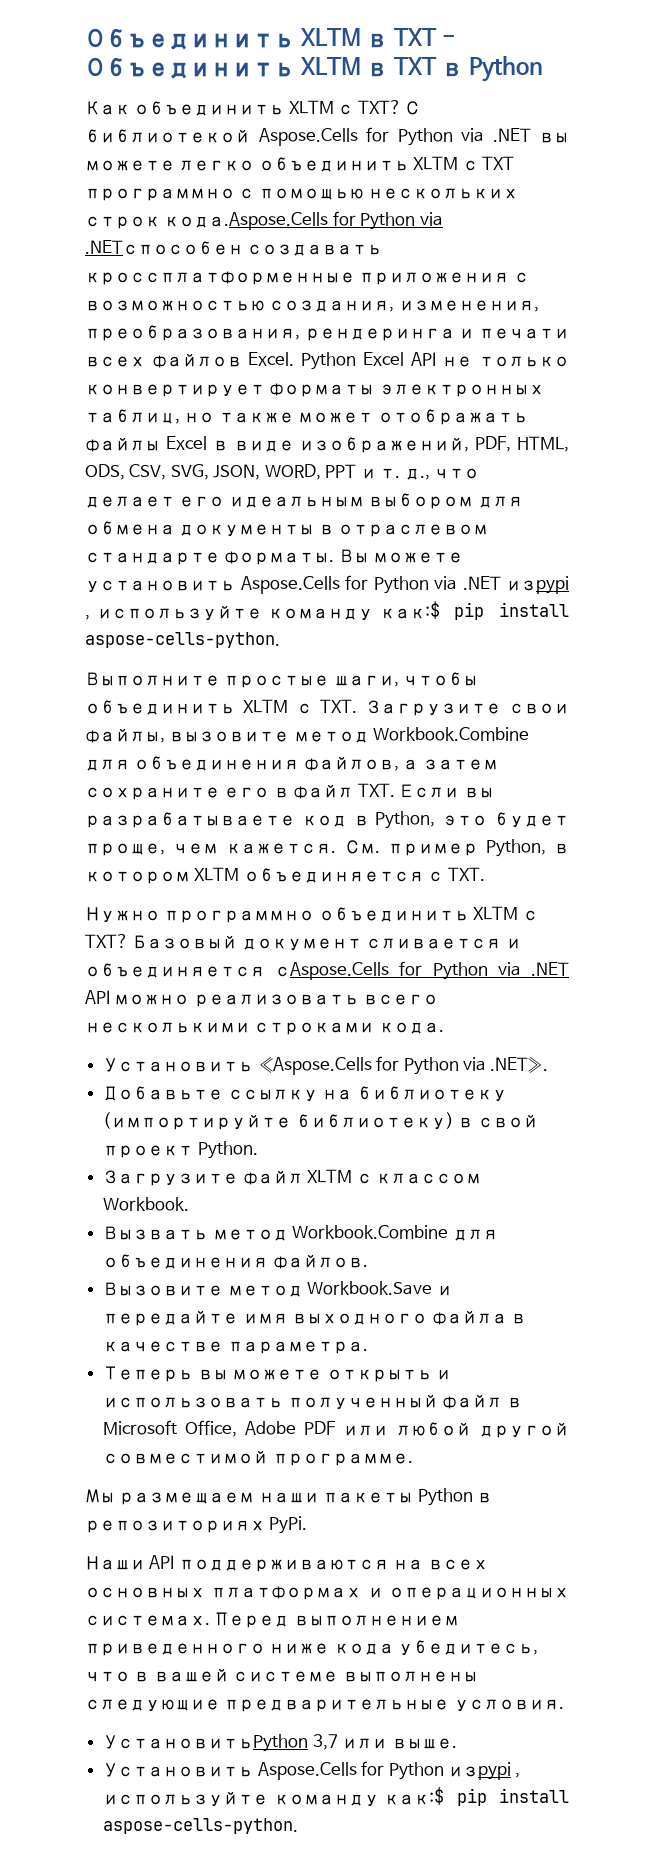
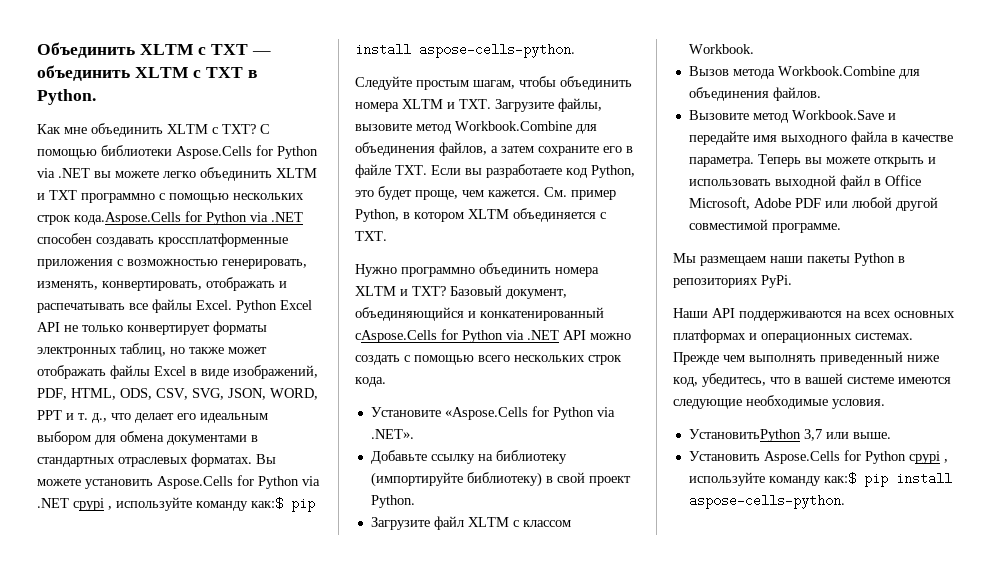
- Объединить XLTM в TXT - Объединить XLTM в TXT в Python
+ Объединить XLTM с TXT — объединить XLTM с TXT в Python.
- Как объединить XLTM с TXT?
+ Как мне объединить XLTM с TXT?
- С библиотекой Aspose.Cells for Python via .NET вы можете легко объединить XLTM с TXT программно с помощью нескольких строк кода.Aspose.Cells for Python via .NETспособен создавать кроссплатформенные приложения с возможностью создания, изменения, преобразования, рендеринга и печати всех файлов Excel.
+ С помощью библиотеки Aspose.Cells for Python via .NET вы можете легко объединить XLTM и TXT программно с помощью нескольких строк кода.Aspose.Cells for Python via .NET способен создавать кроссплатформенные приложения с возможностью генерировать, изменять, конвертировать, отображать и распечатывать все файлы Excel.
- Python Excel API не только конвертирует форматы электронных таблиц, но также может отображать файлы Excel в виде изображений, PDF, HTML, ODS, CSV, SVG, JSON, WORD, PPT и т. д., что делает его идеальным выбором для обмена документы в отраслевом стандарте форматы.
+ Python Excel API не только конвертирует форматы электронных таблиц, но также может отображать файлы Excel в виде изображений, PDF, HTML, ODS, CSV, SVG, JSON, WORD, PPT и т. д., что делает его идеальным выбором для обмена документами в стандартных отраслевых форматах.
- Вы можете установить Aspose.Cells for Python via .NET изpypi , используйте команду как:$ pip install aspose-cells-python.
+ Вы можете установить Aspose.Cells for Python via .NET сpypi , используйте команду как:$ pip install aspose-cells-python.
- Выполните простые шаги, чтобы объединить XLTM с TXT. Загрузите свои файлы, вызовите метод Workbook.Combine для объединения файлов, а затем сохраните его в файл TXT. Если вы разрабатываете код в Python, это будет проще, чем кажется.
+ Следуйте простым шагам, чтобы объединить номера XLTM и TXT. Загрузите файлы, вызовите метод Workbook.Combine для объединения файлов, а затем сохраните его в файле TXT. Если вы разработаете код Python, это будет проще, чем кажется.
- Нужно программно объединить XLTM с TXT? Базовый документ сливается и объединяется сAspose.Cells for Python via .NET API можно реализовать всего несколькими строками кода.
+ Нужно программно объединить номера XLTM и TXT? Базовый документ, объединяющийся и конкатенированный сAspose.Cells for Python via .NET API можно создать с помощью всего нескольких строк кода.
- Установить «Aspose.Cells for Python via .NET».
+ Установите «Aspose.Cells for Python via .NET».
- Вызвать метод Workbook.Combine для объединения файлов.
+ Вызов метода Workbook.Combine для объединения файлов.
- Вызовите метод Workbook.Save и передайте имя выходного файла в качестве параметра.
- Теперь вы можете открыть и использовать полученный файл в Microsoft Office, Adobe PDF или любой другой совместимой программе.
+ Вызовите метод Workbook.Save и передайте имя выходного файла в качестве параметра. Теперь вы можете открыть и использовать выходной файл в Office Microsoft, Adobe PDF или любой другой совместимой программе.
- Перед выполнением приведенного ниже кода убедитесь, что в вашей системе выполнены следующие предварительные условия.
+ Прежде чем выполнять приведенный ниже код, убедитесь, что в вашей системе имеются следующие необходимые условия.
- Установить Aspose.Cells for Python изpypi , используйте команду как:$ pip install aspose-cells-python.
+ Установить Aspose.Cells for Python сpypi , используйте команду как:$ pip install aspose-cells-python.

